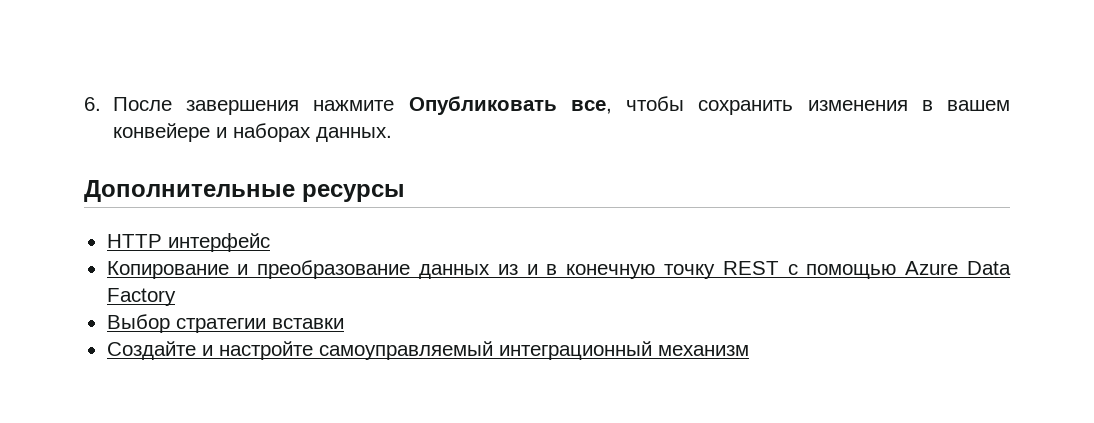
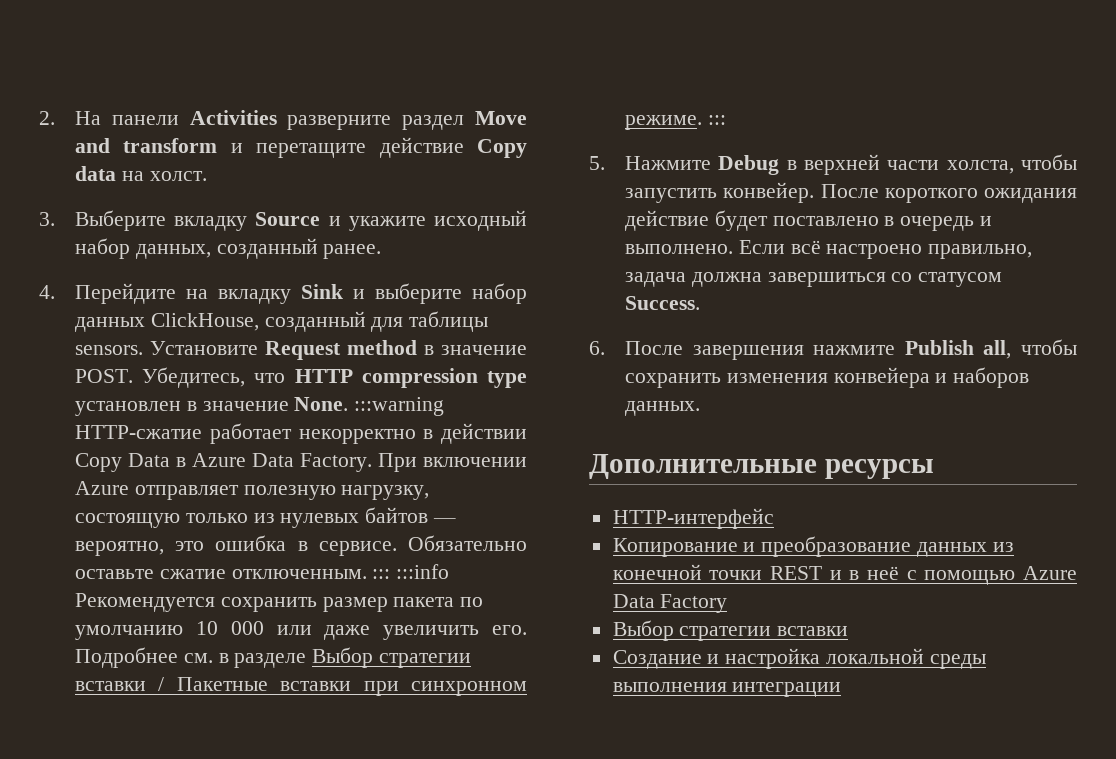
+ 2. На панели Activities разверните раздел Move and transform и перетащите действие Copy data на холст.
+ 3. Выберите вкладку Source и укажите исходный набор данных, созданный ранее.
+ 4. Перейдите на вкладку Sink и выберите набор данных ClickHouse, созданный для таблицы sensors. Установите Request method в значение POST. Убедитесь, что HTTP compression type установлен в значение None. :::warning HTTP-сжатие работает некорректно в действии Copy Data в Azure Data Factory. При включении Azure отправляет полезную нагрузку, состоящую только из нулевых байтов — вероятно, это ошибка в сервисе. Обязательно оставьте сжатие отключенным. ::: :::info Рекомендуется сохранить размер пакета по умолчанию 10 000 или даже увеличить его. Подробнее см. в разделе Выбор стратегии вставки / Пакетные вставки при синхронном режиме. :::
+ 5. Нажмите Debug в верхней части холста, чтобы запустить конвейер. После короткого ожидания действие будет поставлено в очередь и выполнено. Если всё настроено правильно, задача должна завершиться со статусом Success.
- 6. После завершения нажмите Опубликовать все, чтобы сохранить изменения в вашем конвейере и наборах данных.
+ 6. После завершения нажмите Publish all, чтобы сохранить изменения конвейера и наборов данных.
- HTTP интерфейс
+ HTTP-интерфейс
- Копирование и преобразование данных из и в конечную точку REST с помощью Azure Data Factory
+ Копирование и преобразование данных из конечной точки REST и в неё с помощью Azure Data Factory
- Создайте и настройте самоуправляемый интеграционный механизм
+ Создание и настройка локальной среды выполнения интеграции

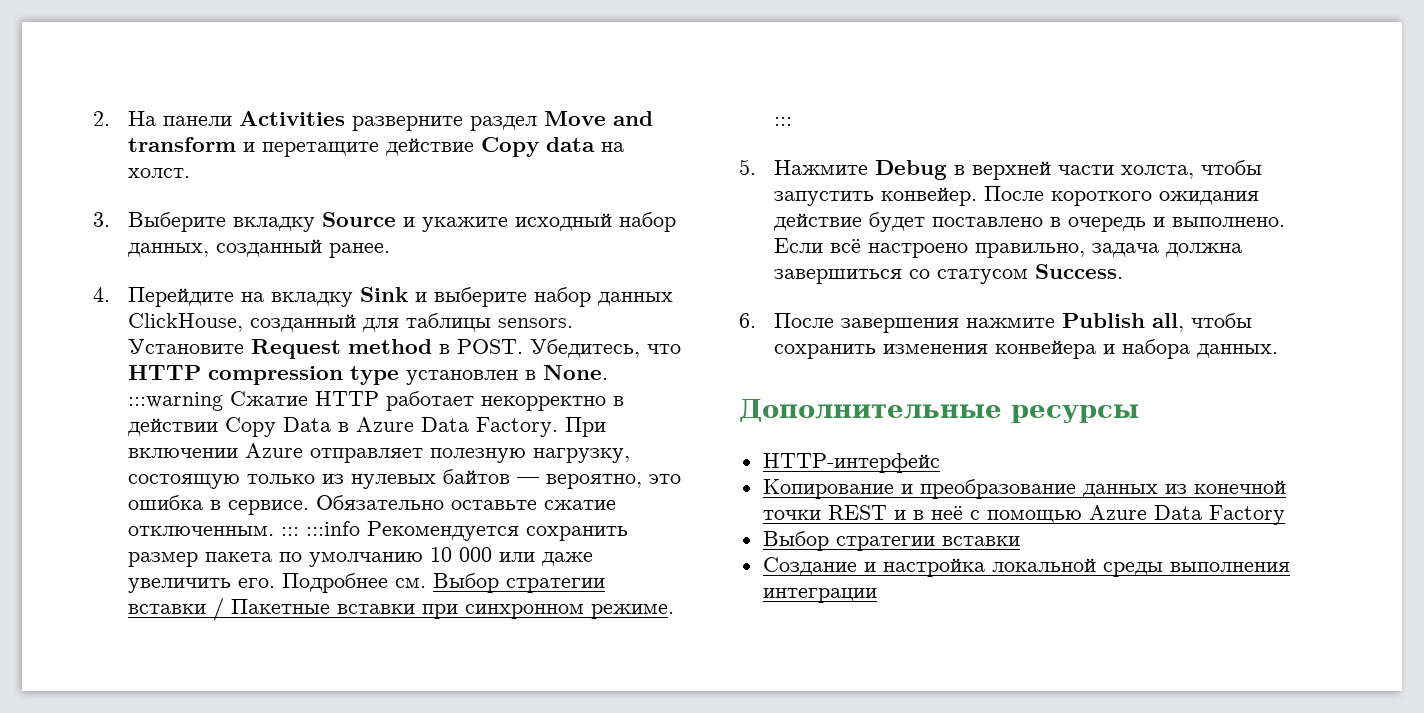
- Установите Request method в значение POST.
+ Установите Request method в POST.
- Убедитесь, что HTTP compression type установлен в значение None. :::warning HTTP-сжатие работает некорректно в действии Copy Data в Azure Data Factory.
+ Убедитесь, что HTTP compression type установлен в None. :::warning Сжатие HTTP работает некорректно в действии Copy Data в Azure Data Factory.
- Подробнее см. в разделе Выбор стратегии вставки / Пакетные вставки при синхронном режиме. :::
+ Подробнее см. Выбор стратегии вставки / Пакетные вставки при синхронном режиме. :::
- 6. После завершения нажмите Publish all, чтобы сохранить изменения конвейера и наборов данных.
+ 6. После завершения нажмите Publish all, чтобы сохранить изменения конвейера и набора данных.

